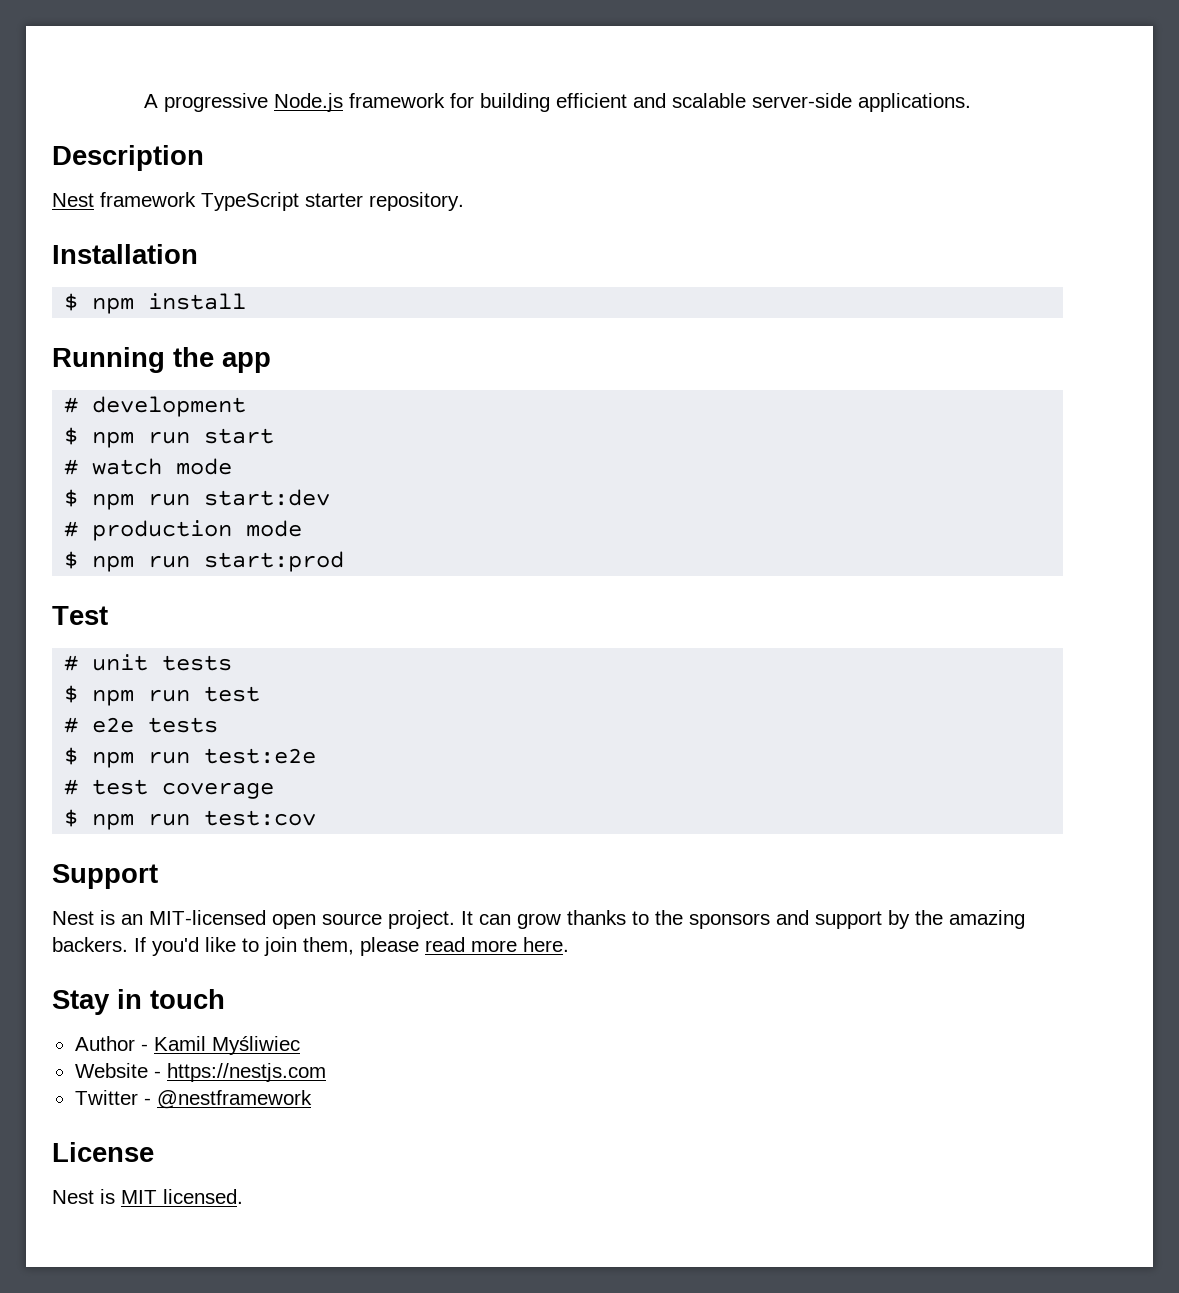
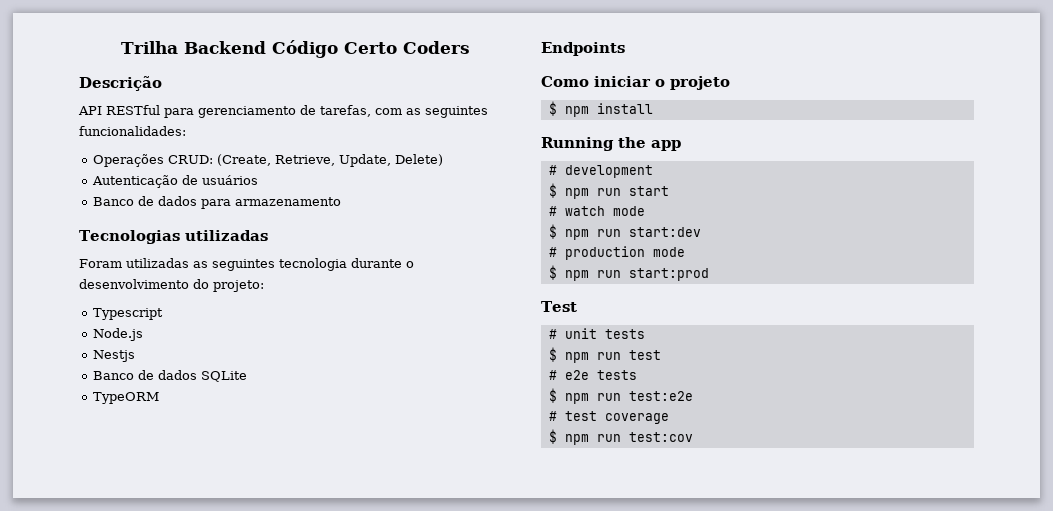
- A progressive Node.js framework for building efficient and scalable server-side applications.
- Description
- Nest framework TypeScript starter repository.
- Installation
+ Trilha Backend Código Certo Coders
+ Descrição
+ API RESTful para gerenciamento de tarefas, com as seguintes funcionalidades:
+ Operações CRUD: (Create, Retrieve, Update, Delete)
+ Autenticação de usuários
+ Banco de dados para armazenamento
+ Tecnologias utilizadas
+ Foram utilizadas as seguintes tecnologia durante o desenvolvimento do projeto:
+ Typescript
+ Node.js
+ Nestjs
+ Banco de dados SQLite
+ TypeORM
+ Endpoints
+ Como iniciar o projeto
- Support
- Nest is an MIT-licensed open source project. It can grow thanks to the sponsors and support by the amazing backers. If you'd like to join them, please read more here.
- Stay in touch
- Author - Kamil Myśliwiec
- Website - https://nestjs.com
- Twitter - @nestframework
- License
- Nest is MIT licensed.

